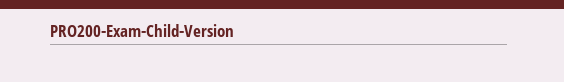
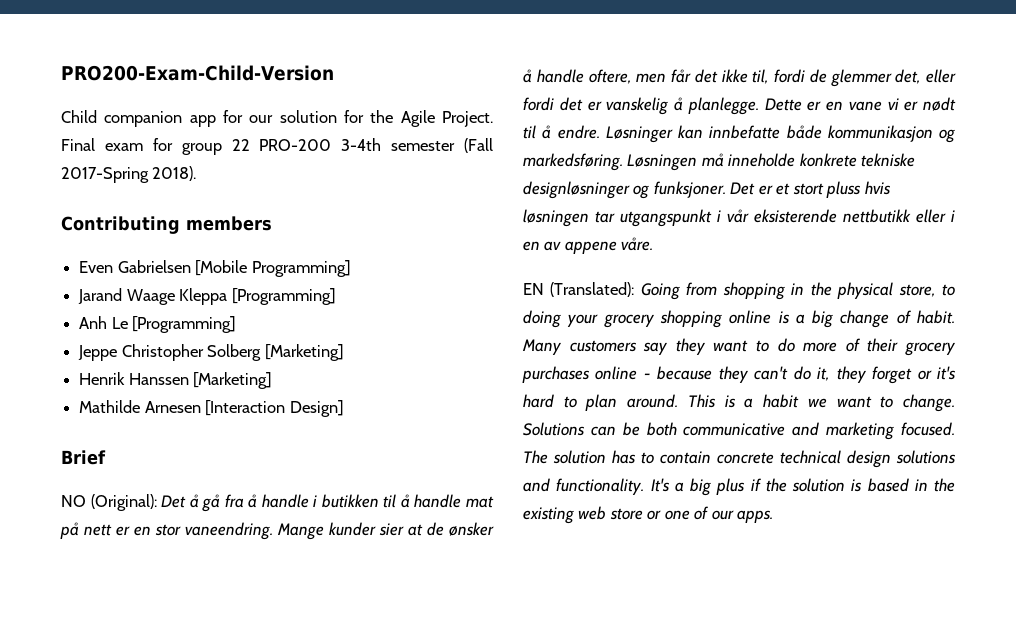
+ Child companion app for our solution for the Agile Project. Final exam for group 22 PRO-200 3-4th semester (Fall 2017-Spring 2018).
+ Contributing members
+ Even Gabrielsen [Mobile Programming]
+ Jarand Waage Kleppa [Programming]
+ Anh Le [Programming]
+ Jeppe Christopher Solberg [Marketing]
+ Henrik Hanssen [Marketing]
+ Mathilde Arnesen [Interaction Design]
+ Brief
+ NO (Original): Det å gå fra å handle i butikken til å handle mat på nett er en stor vaneendring. Mange kunder sier at de ønsker å handle oftere, men får det ikke til, fordi de glemmer det, eller fordi det er vanskelig å planlegge. Dette er en vane vi er nødt til å endre. Løsninger kan innbefatte både kommunikasjon og markedsføring. Løsningen må inneholde konkrete tekniske designløsninger og funksjoner. Det er et stort pluss hvis løsningen tar utgangspunkt i vår eksisterende nettbutikk eller i en av appene våre.
+ EN (Translated): Going from shopping in the physical store, to doing your grocery shopping online is a big change of habit. Many customers say they want to do more of their grocery purchases online - because they can't do it, they forget or it's hard to plan around. This is a habit we want to change. Solutions can be both communicative and marketing focused. The solution has to contain concrete technical design solutions and functionality. It's a big plus if the solution is based in the existing web store or one of our apps.

